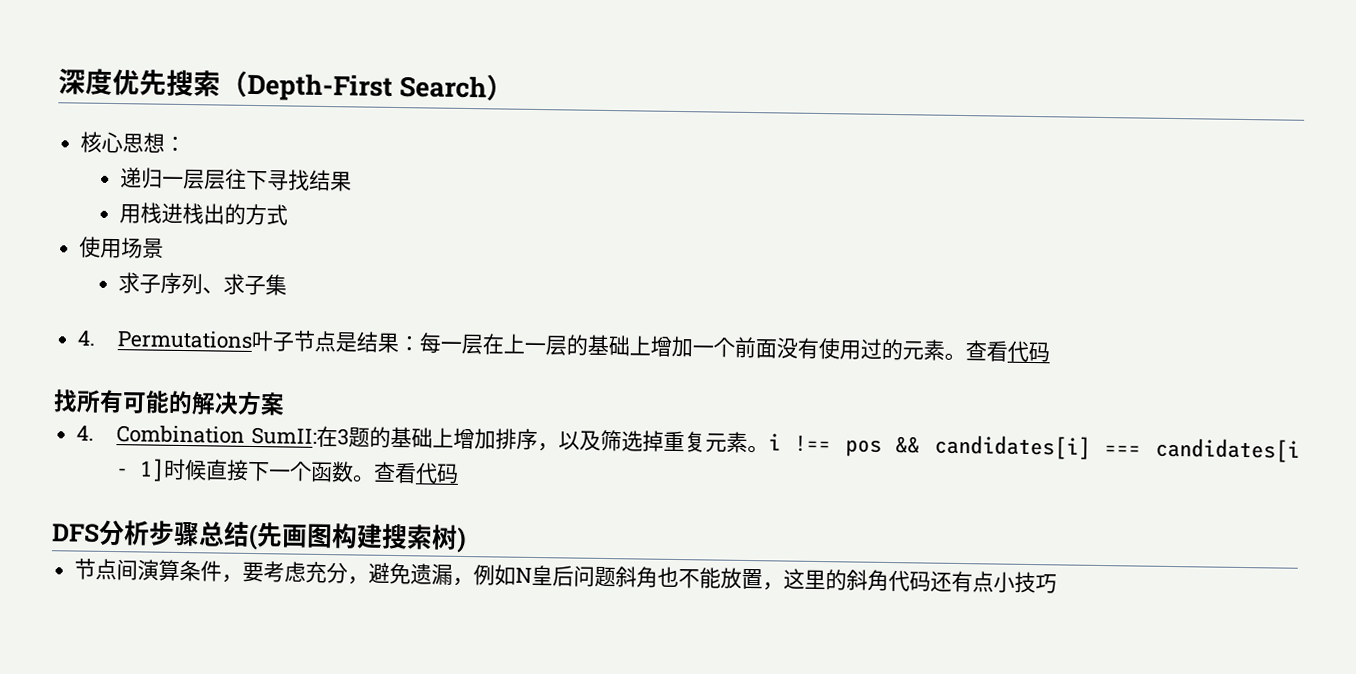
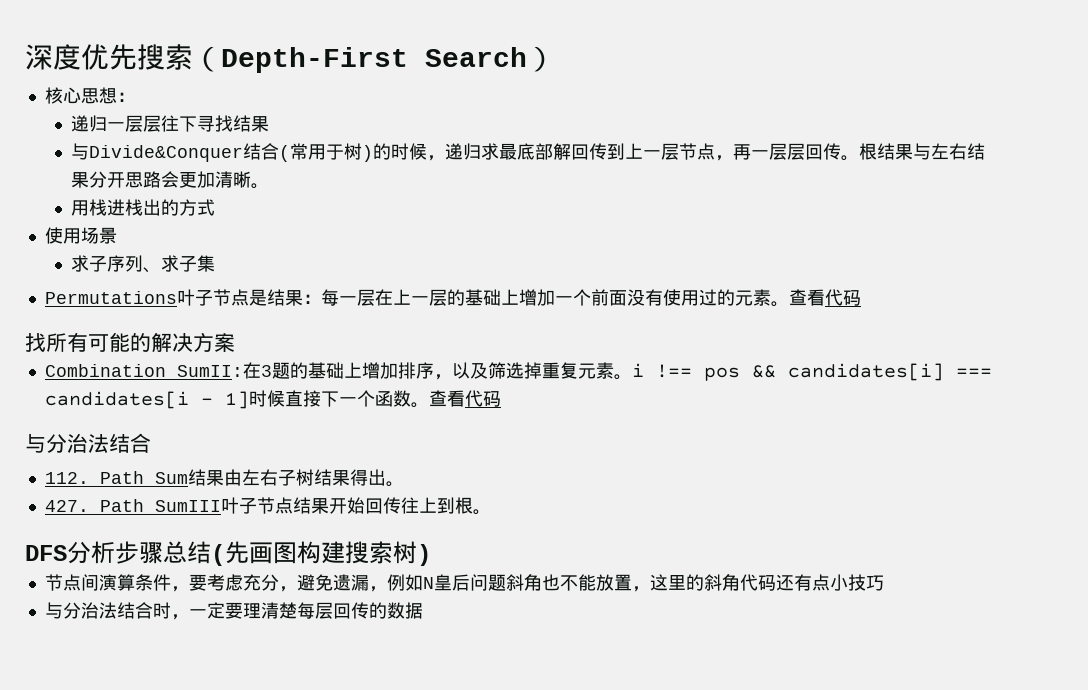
+ 与Divide&Conquer结合(常用于树)的时候，递归求最底部解回传到上一层节点，再一层层回传。根结果与左右结果分开思路会更加清晰。
- 4. Permutations叶子节点是结果：每一层在上一层的基础上增加一个前面没有使用过的元素。
+ Permutations叶子节点是结果：每一层在上一层的基础上增加一个前面没有使用过的元素。
- 4. Combination SumII:在3题的基础上增加排序，以及筛选掉重复元素。i !== pos && candidates[i] === candidates[i - 1]时候直接下一个函数。查看代码
+ Combination SumII:在3题的基础上增加排序，以及筛选掉重复元素。i !== pos && candidates[i] === candidates[i - 1]时候直接下一个函数。查看代码
+ 与分治法结合
+ 112. Path Sum结果由左右子树结果得出。
+ 427. Path SumIII叶子节点结果开始回传往上到根。
+ 与分治法结合时，一定要理清楚每层回传的数据

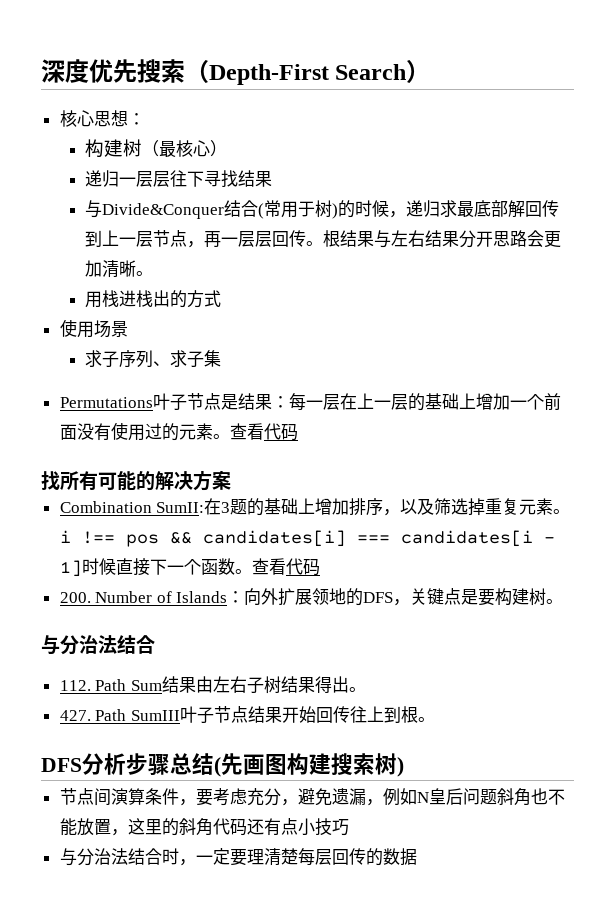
+ 构建树（最核心）
+ 200. Number of Islands：向外扩展领地的DFS，关键点是要构建树。

